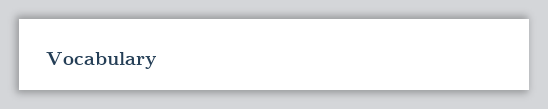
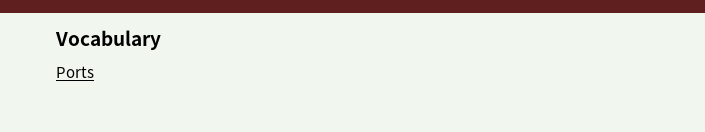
+ Ports

